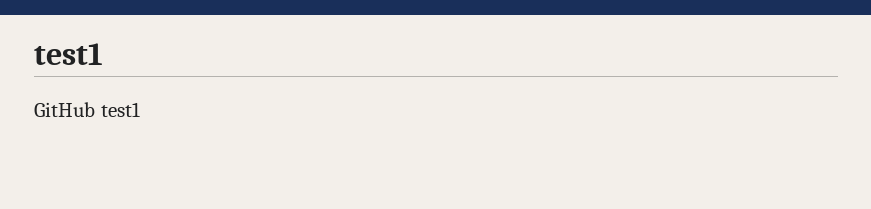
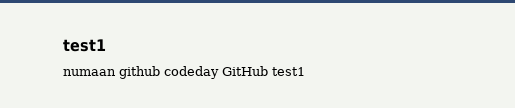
- GitHub test1
+ numaan github codeday GitHub test1

